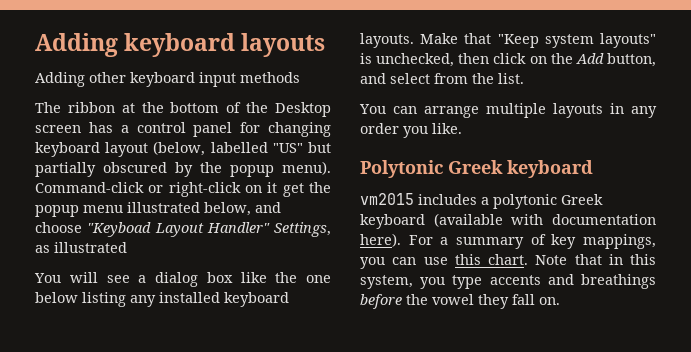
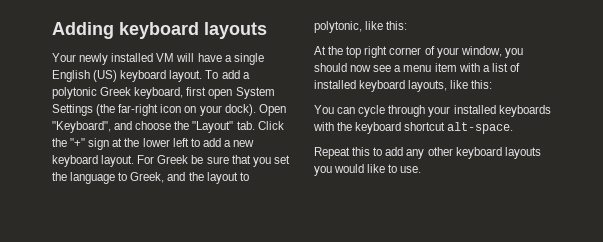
- Adding other keyboard input methods
- The ribbon at the bottom of the Desktop screen has a control panel for changing keyboard layout (below, labelled "US" but partially obscured by the popup menu). Command-click or right-click on it get the popup menu illustrated below, and choose "Keyboad Layout Handler" Settings, as illustrated
- You will see a dialog box like the one below listing any installed keyboard layouts. Make that "Keep system layouts" is unchecked, then click on the Add button, and select from the list.
- You can arrange multiple layouts in any order you like.
- Polytonic Greek keyboard
- vm2015 includes a polytonic Greek keyboard (available with documentation here). For a summary of key mappings, you can use this chart. Note that in this system, you type accents and breathings before the vowel they fall on.
+ Your newly installed VM will have a single English (US) keyboard layout. To add a polytonic Greek keyboard, first open System Settings (the far-right icon on your dock). Open "Keyboard", and choose the "Layout" tab. Click the "+" sign at the lower left to add a new keyboard layout. For Greek be sure that you set the language to Greek, and the layout to polytonic, like this:
+ At the top right corner of your window, you should now see a menu item with a list of installed keyboard layouts, like this:
+ You can cycle through your installed keyboards with the keyboard shortcut alt-space.
+ Repeat this to add any other keyboard layouts you would like to use.

